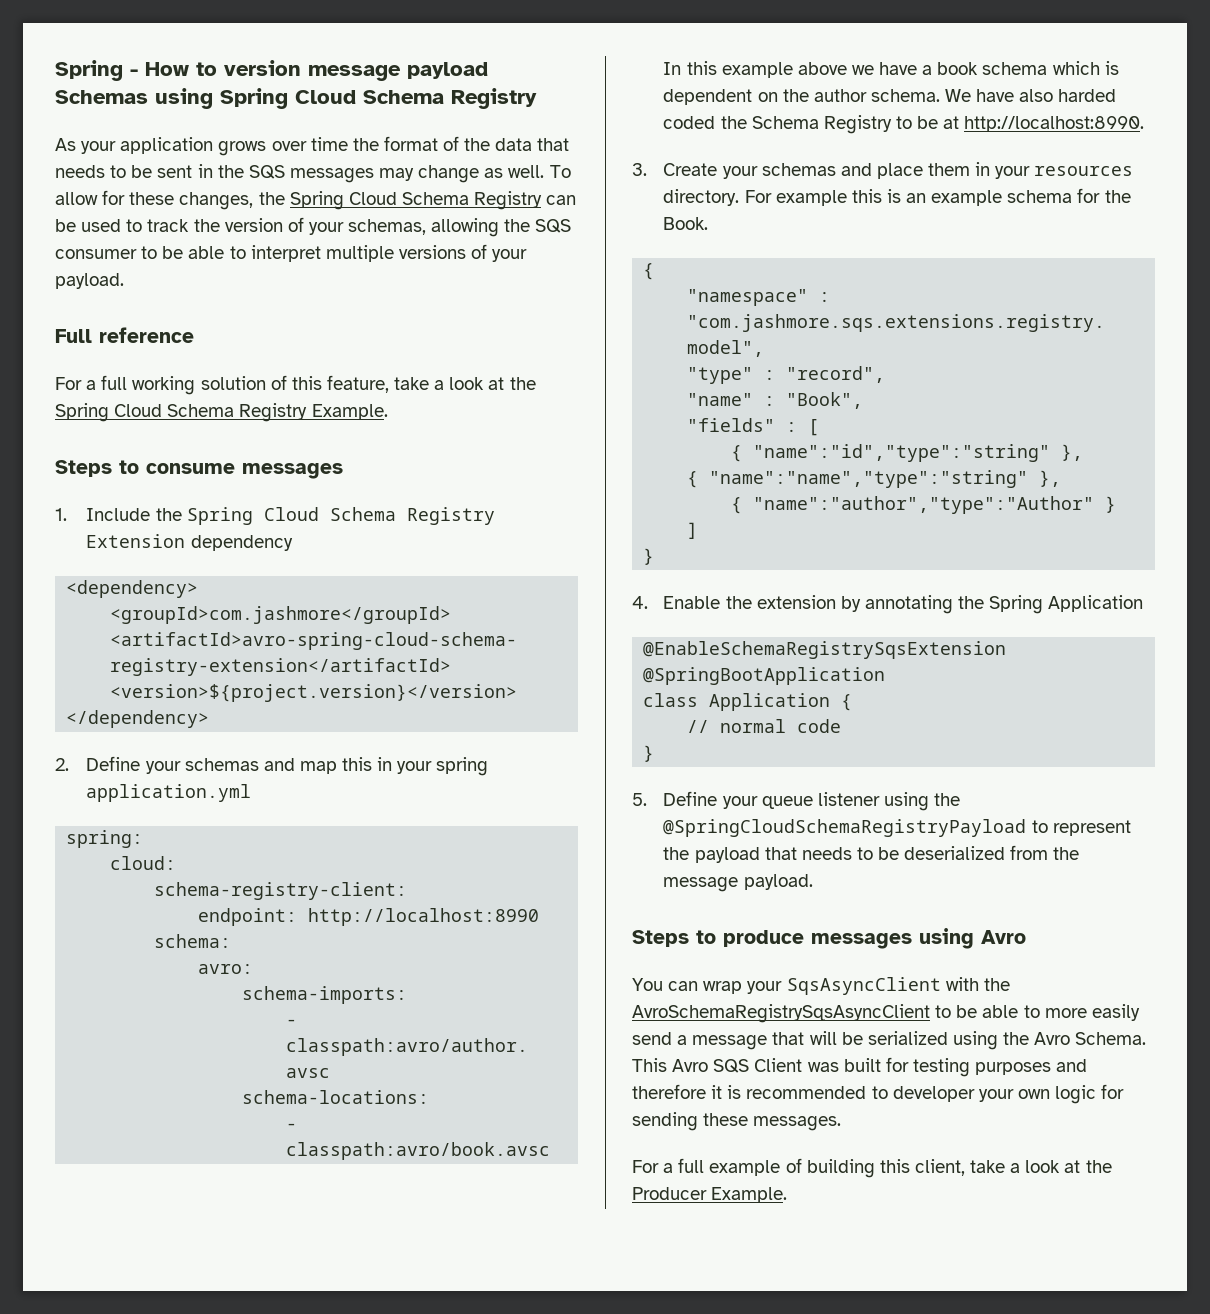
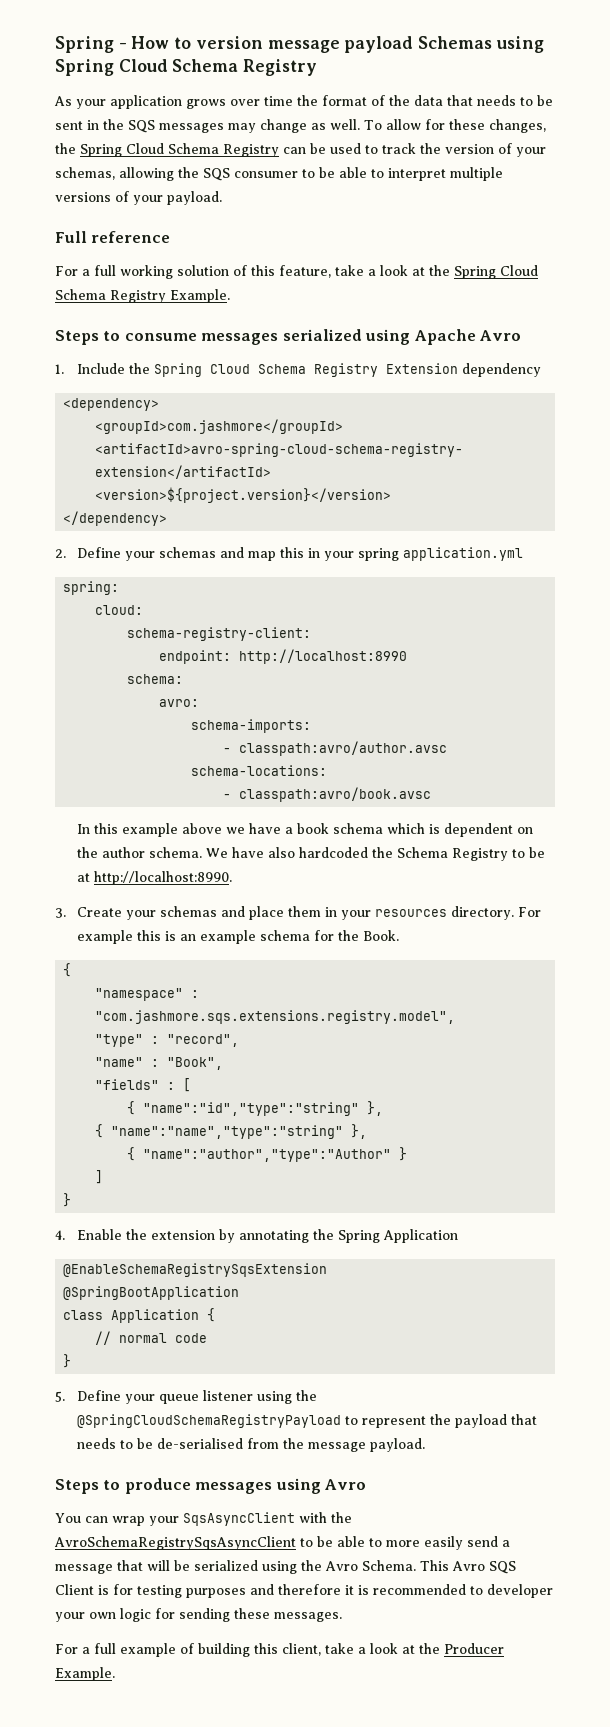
- Steps to consume messages
+ Steps to consume messages serialized using Apache Avro
- We have also harded coded the Schema Registry to be at http://localhost:8990.
+ We have also hardcoded the Schema Registry to be at http://localhost:8990.
- 5. Define your queue listener using the @SpringCloudSchemaRegistryPayload to represent the payload that needs to be deserialized from the message payload.
+ 5. Define your queue listener using the @SpringCloudSchemaRegistryPayload to represent the payload that needs to be de-serialised from the message payload.
- This Avro SQS Client was built for testing purposes and therefore it is recommended to developer your own logic for sending these messages.
+ This Avro SQS Client is for testing purposes and therefore it is recommended to developer your own logic for sending these messages.

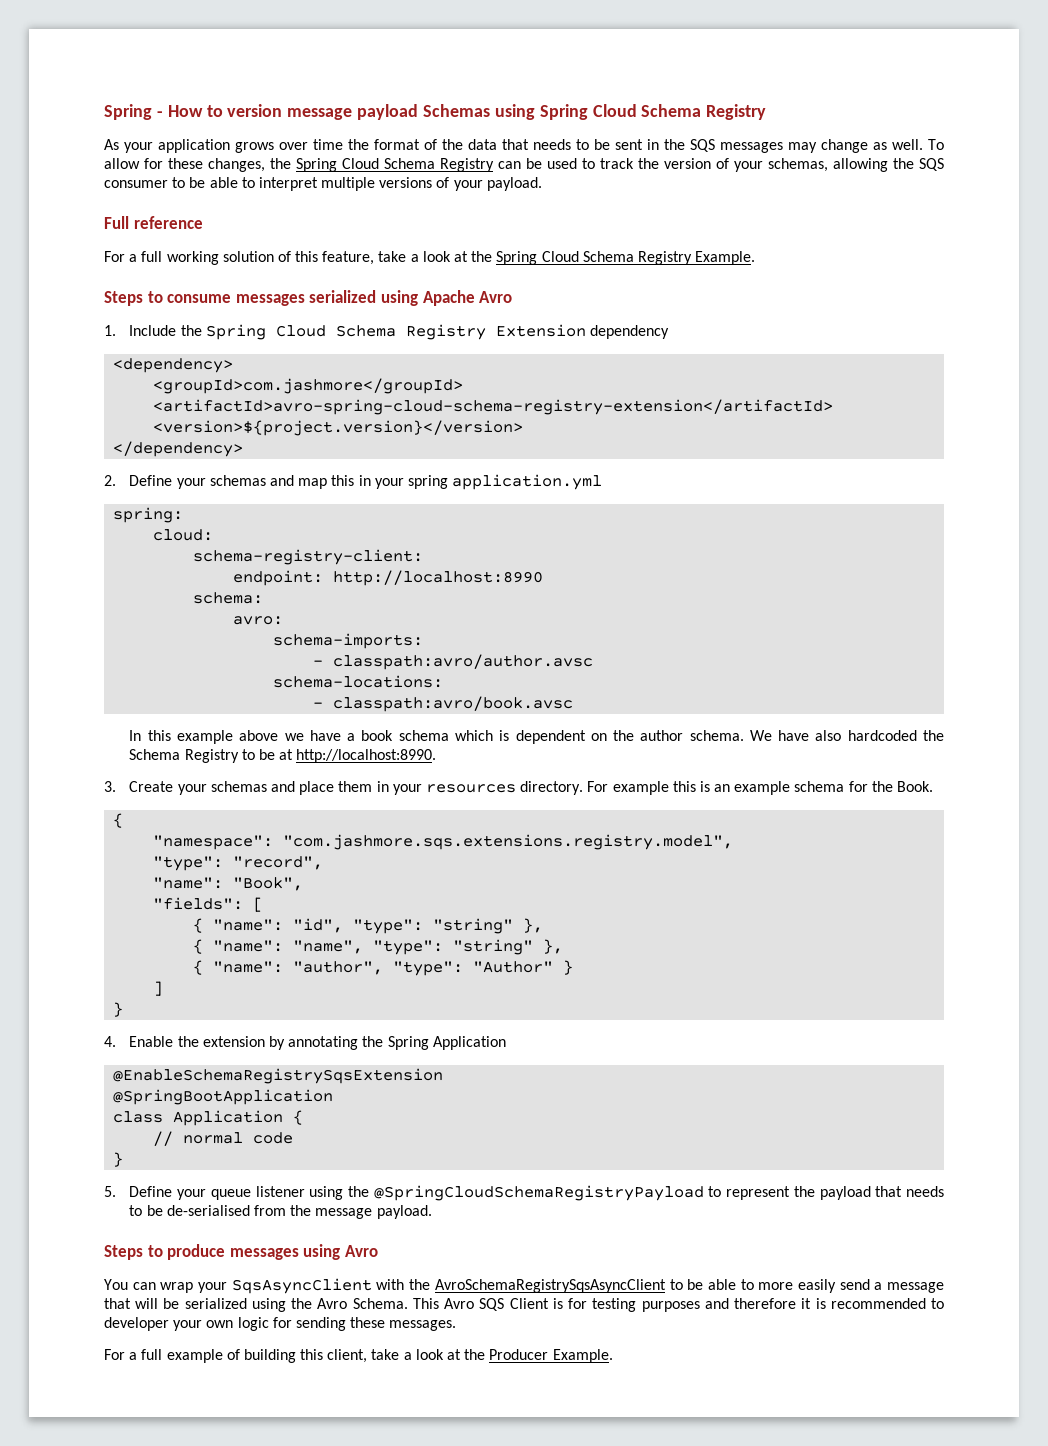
- "namespace" : "com.jashmore.sqs.extensions.registry.model",
+ "namespace": "com.jashmore.sqs.extensions.registry.model",
- "type" : "record",
+ "type": "record",
- "name" : "Book",
+ "name": "Book",
- "fields" : [
+ "fields": [
- { "name":"id","type":"string" },
- { "name":"name","type":"string" },
- { "name":"author","type":"Author" }
+ { "name": "id", "type": "string" },
+ { "name": "name", "type": "string" },
+ { "name": "author", "type": "Author" }

